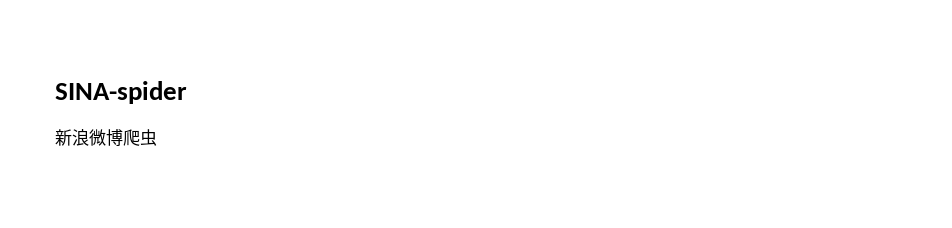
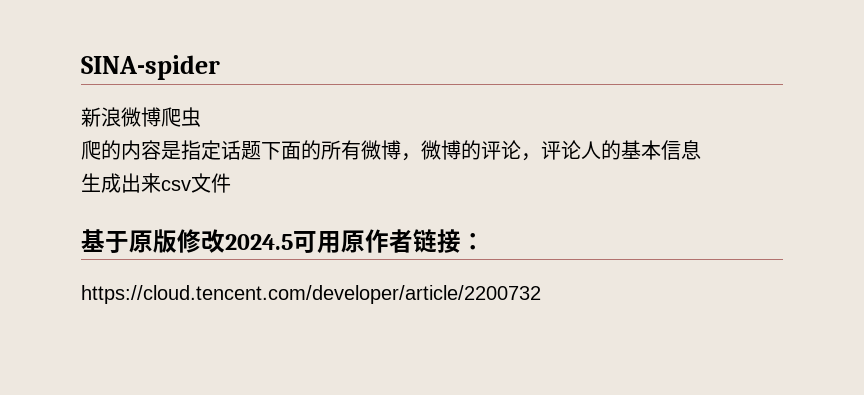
+ 爬的内容是指定话题下面的所有微博，微博的评论，评论人的基本信息
+ 生成出来csv文件
+ 基于原版修改2024.5可用原作者链接：
+ https://cloud.tencent.com/developer/article/2200732

